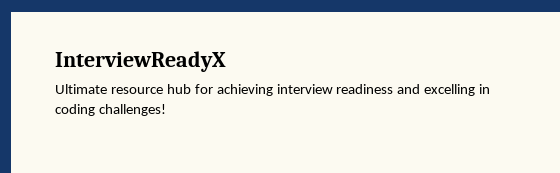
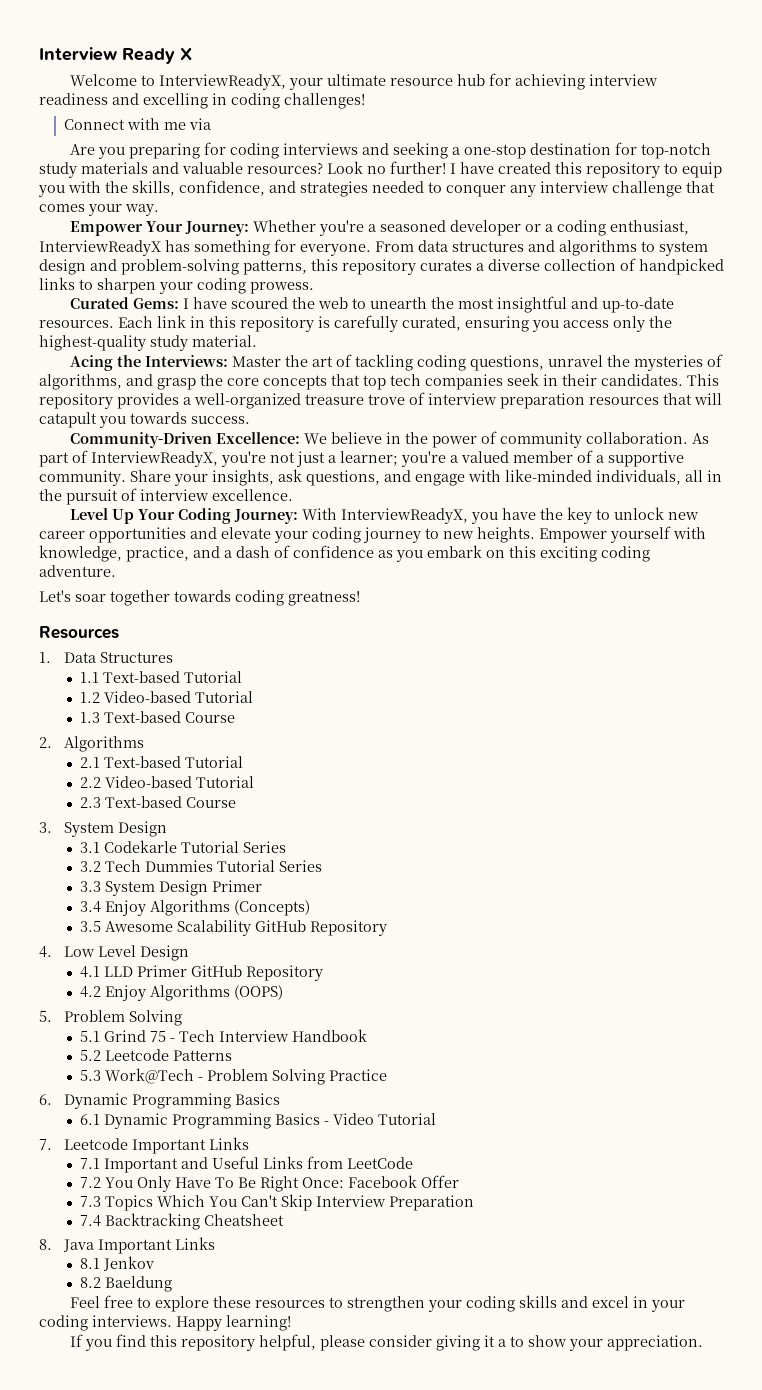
- InterviewReadyX
- Ultimate resource hub for achieving interview readiness and excelling in coding challenges!
+ Interview Ready X
+ Welcome to InterviewReadyX, your ultimate resource hub for achieving interview readiness and excelling in coding challenges!
+ Connect with me via
+ Are you preparing for coding interviews and seeking a one-stop destination for top-notch study materials and valuable resources? Look no further! I have created this repository to equip you with the skills, confidence, and strategies needed to conquer any interview challenge that comes your way.
+ Empower Your Journey: Whether you're a seasoned developer or a coding enthusiast, InterviewReadyX has something for everyone. From data structures and algorithms to system design and problem-solving patterns, this repository curates a diverse collection of handpicked links to sharpen your coding prowess.
+ Curated Gems: I have scoured the web to unearth the most insightful and up-to-date resources. Each link in this repository is carefully curated, ensuring you access only the highest-quality study material.
+ Acing the Interviews: Master the art of tackling coding questions, unravel the mysteries of algorithms, and grasp the core concepts that top tech companies seek in their candidates. This repository provides a well-organized treasure trove of interview preparation resources that will catapult you towards success.
+ Community-Driven Excellence: We believe in the power of community collaboration. As part of InterviewReadyX, you're not just a learner; you're a valued member of a supportive community. Share your insights, ask questions, and engage with like-minded individuals, all in the pursuit of interview excellence.
+ Level Up Your Coding Journey: With InterviewReadyX, you have the key to unlock new career opportunities and elevate your coding journey to new heights. Empower yourself with knowledge, practice, and a dash of confidence as you embark on this exciting coding adventure.
+ Let's soar together towards coding greatness!
+ Resources
+ 1. Data Structures
+ 1.1 Text-based Tutorial
+ 1.2 Video-based Tutorial
+ 1.3 Text-based Course
+ 2. Algorithms
+ 2.1 Text-based Tutorial
+ 2.2 Video-based Tutorial
+ 2.3 Text-based Course
+ 3. System Design
+ 3.1 Codekarle Tutorial Series
+ 3.2 Tech Dummies Tutorial Series
+ 3.3 System Design Primer
+ 3.4 Enjoy Algorithms (Concepts)
+ 3.5 Awesome Scalability GitHub Repository
+ 4. Low Level Design
+ 4.1 LLD Primer GitHub Repository
+ 4.2 Enjoy Algorithms (OOPS)
+ 5. Problem Solving
+ 5.1 Grind 75 - Tech Interview Handbook
+ 5.2 Leetcode Patterns
+ 5.3 Work@Tech - Problem Solving Practice
+ 6. Dynamic Programming Basics
+ 6.1 Dynamic Programming Basics - Video Tutorial
+ 7. Leetcode Important Links
+ 7.1 Important and Useful Links from LeetCode
+ 7.2 You Only Have To Be Right Once: Facebook Offer
+ 7.3 Topics Which You Can't Skip Interview Preparation
+ 7.4 Backtracking Cheatsheet
+ 8. Java Important Links
+ 8.1 Jenkov
+ 8.2 Baeldung
+ Feel free to explore these resources to strengthen your coding skills and excel in your coding interviews. Happy learning!
+ If you find this repository helpful, please consider giving it a to show your appreciation.

